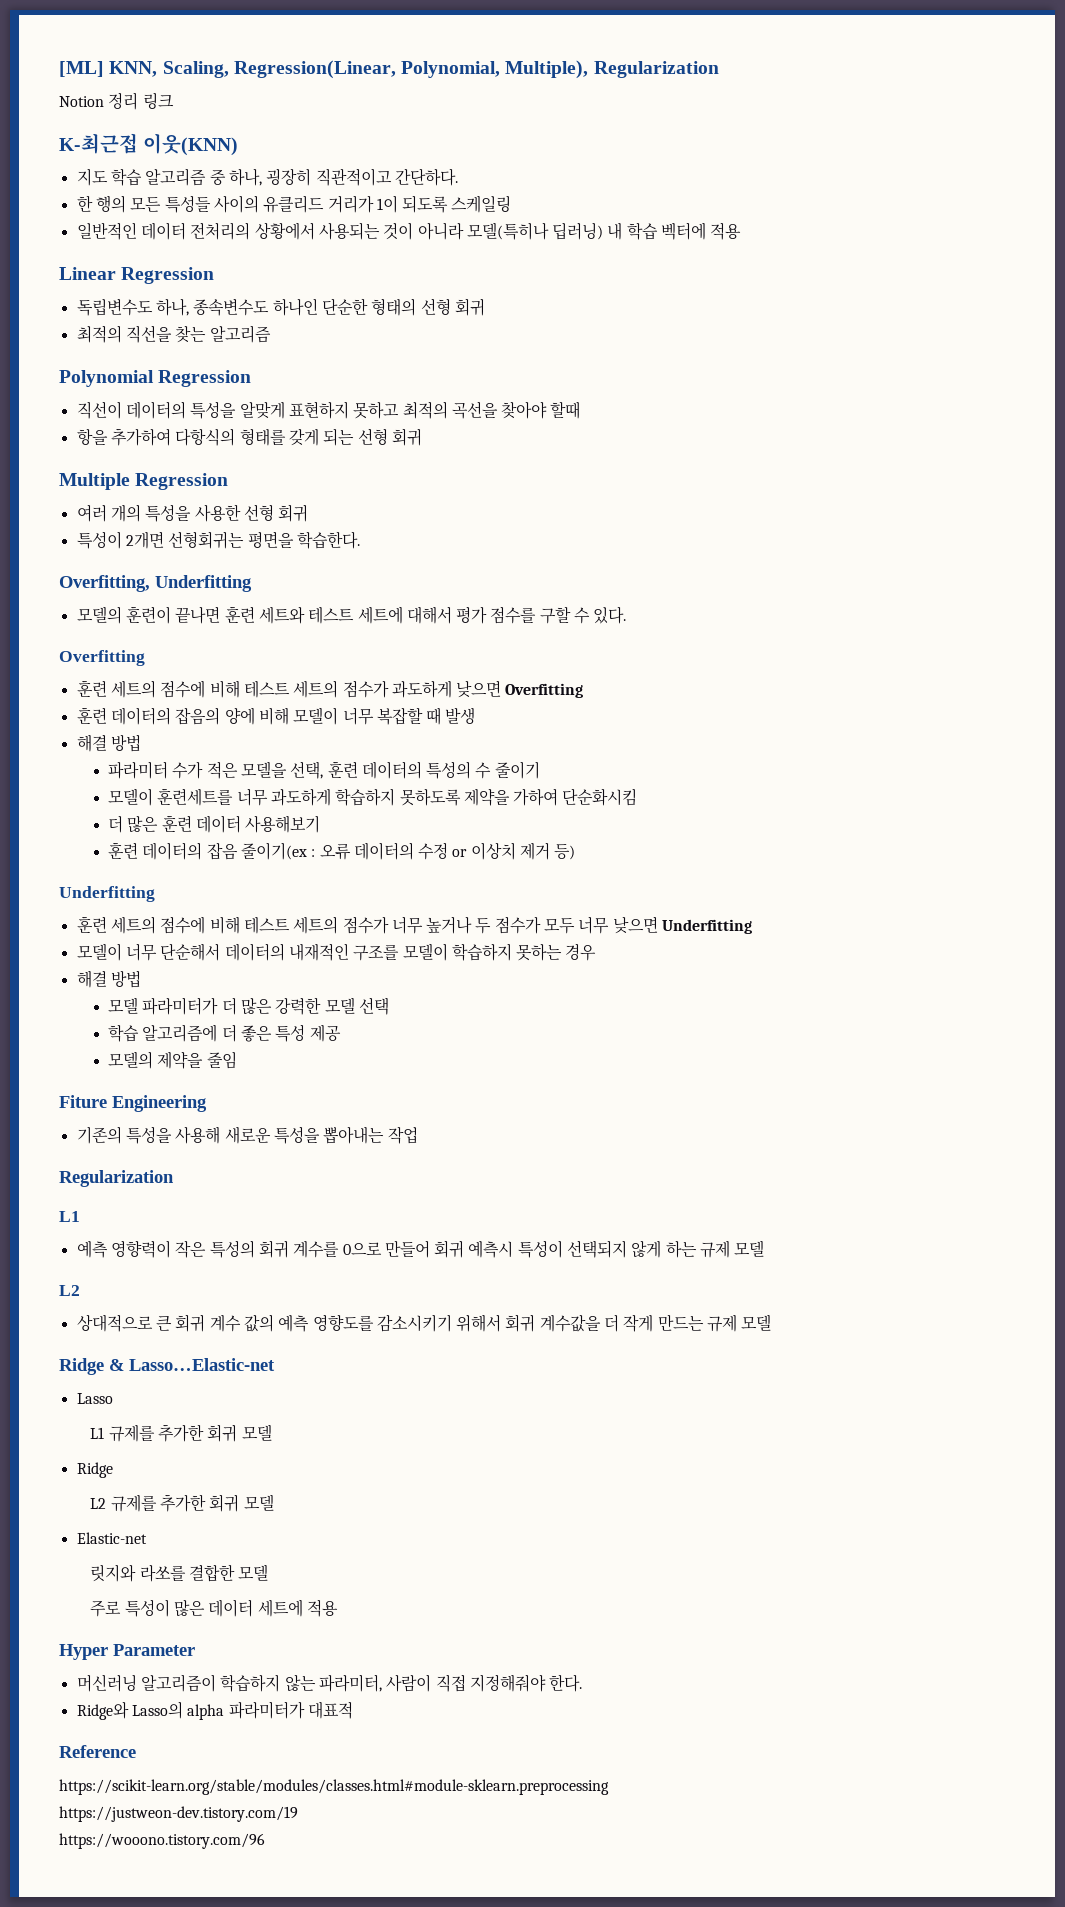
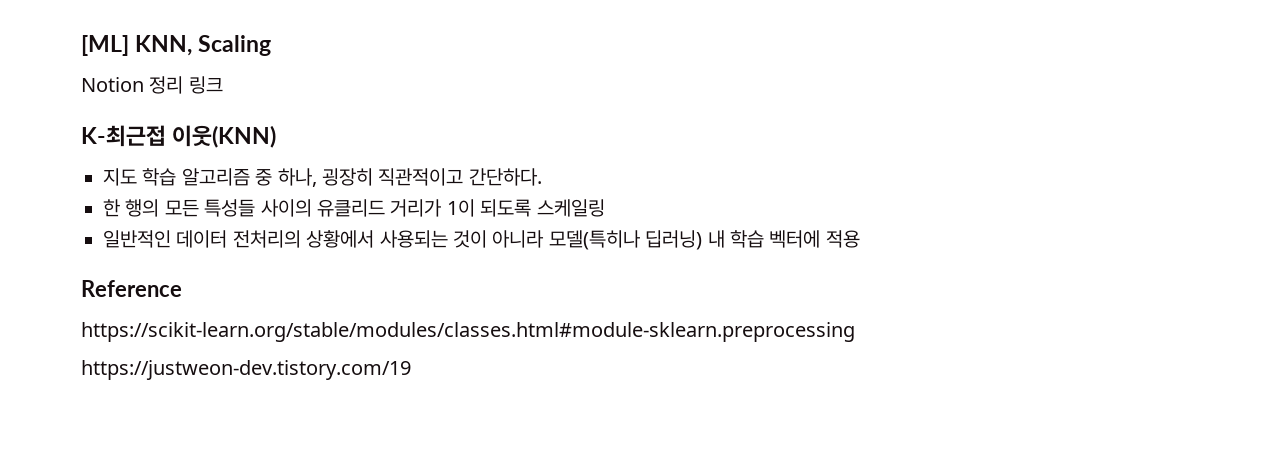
- [ML] KNN, Scaling, Regression(Linear, Polynomial, Multiple), Regularization
+ [ML] KNN, Scaling
- Linear Regression
- 독립변수도 하나, 종속변수도 하나인 단순한 형태의 선형 회귀
- 최적의 직선을 찾는 알고리즘
- Polynomial Regression
- 직선이 데이터의 특성을 알맞게 표현하지 못하고 최적의 곡선을 찾아야 할때
- 항을 추가하여 다항식의 형태를 갖게 되는 선형 회귀
- Multiple Regression
- 여러 개의 특성을 사용한 선형 회귀
- 특성이 2개면 선형회귀는 평면을 학습한다.
- Overfitting, Underfitting
- 모델의 훈련이 끝나면 훈련 세트와 테스트 세트에 대해서 평가 점수를 구할 수 있다.
- Overfitting
- 훈련 세트의 점수에 비해 테스트 세트의 점수가 과도하게 낮으면 Overfitting
- 훈련 데이터의 잡음의 양에 비해 모델이 너무 복잡할 때 발생
- 해결 방법
- 파라미터 수가 적은 모델을 선택, 훈련 데이터의 특성의 수 줄이기
- 모델이 훈련세트를 너무 과도하게 학습하지 못하도록 제약을 가하여 단순화시킴
- 더 많은 훈련 데이터 사용해보기
- 훈련 데이터의 잡음 줄이기(ex : 오류 데이터의 수정 or 이상치 제거 등)
- Underfitting
- 훈련 세트의 점수에 비해 테스트 세트의 점수가 너무 높거나 두 점수가 모두 너무 낮으면 Underfitting
- 모델이 너무 단순해서 데이터의 내재적인 구조를 모델이 학습하지 못하는 경우
- 해결 방법
- 모델 파라미터가 더 많은 강력한 모델 선택
- 학습 알고리즘에 더 좋은 특성 제공
- 모델의 제약을 줄임
- Fiture Engineering
- 기존의 특성을 사용해 새로운 특성을 뽑아내는 작업
- Regularization
- L1
- 예측 영향력이 작은 특성의 회귀 계수를 0으로 만들어 회귀 예측시 특성이 선택되지 않게 하는 규제 모델
- L2
- 상대적으로 큰 회귀 계수 값의 예측 영향도를 감소시키기 위해서 회귀 계수값을 더 작게 만드는 규제 모델
- Ridge & Lasso…Elastic-net
- Lasso
- L1 규제를 추가한 회귀 모델
- Ridge
- L2 규제를 추가한 회귀 모델
- Elastic-net
- 릿지와 라쏘를 결합한 모델
- 주로 특성이 많은 데이터 세트에 적용
- Hyper Parameter
- 머신러닝 알고리즘이 학습하지 않는 파라미터, 사람이 직접 지정해줘야 한다.
- Ridge와 Lasso의 alpha 파라미터가 대표적
- https://wooono.tistory.com/96

